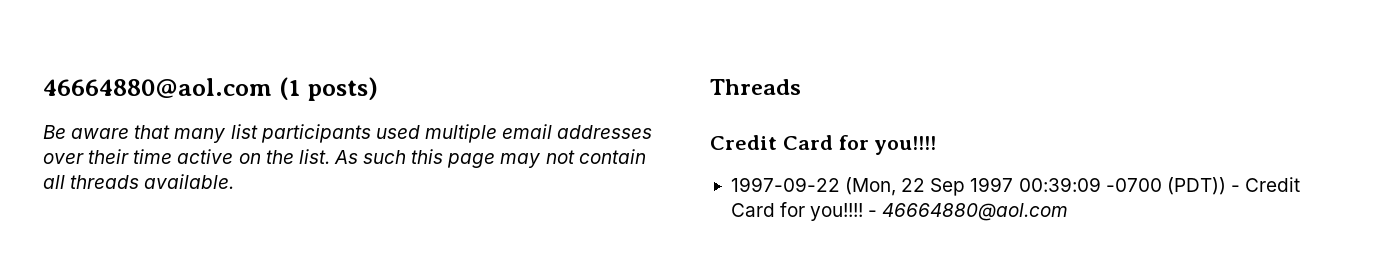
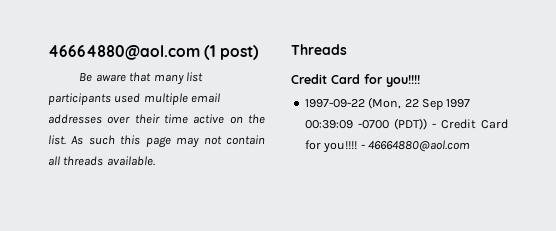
- 46664880@aol.com (1 posts)
+ 46664880@aol.com (1 post)

